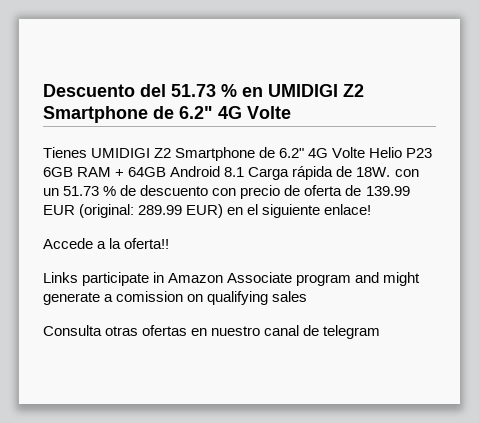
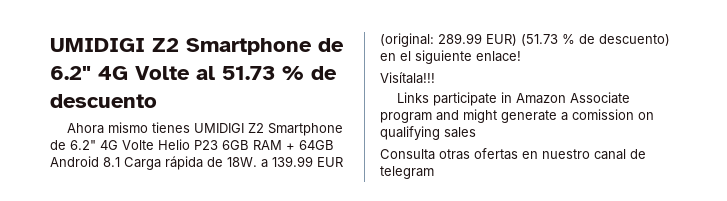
- Descuento del 51.73 % en UMIDIGI Z2 Smartphone de 6.2" 4G Volte
- Tienes UMIDIGI Z2 Smartphone de 6.2" 4G Volte Helio P23 6GB RAM + 64GB Android 8.1 Carga rápida de 18W. con un 51.73 % de descuento con precio de oferta de 139.99 EUR (original: 289.99 EUR) en el siguiente enlace!
+ UMIDIGI Z2 Smartphone de 6.2" 4G Volte al 51.73 % de descuento
+ Ahora mismo tienes UMIDIGI Z2 Smartphone de 6.2" 4G Volte Helio P23 6GB RAM + 64GB Android 8.1 Carga rápida de 18W. a 139.99 EUR (original: 289.99 EUR) (51.73 % de descuento) en el siguiente enlace!
- Accede a la oferta!!
+ Visítala!!!

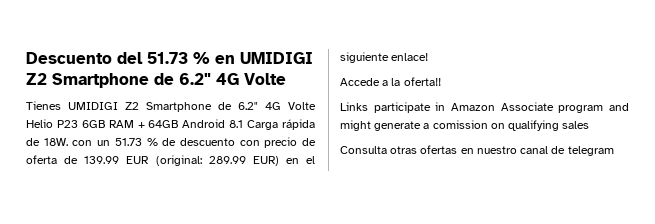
- UMIDIGI Z2 Smartphone de 6.2" 4G Volte al 51.73 % de descuento
- Ahora mismo tienes UMIDIGI Z2 Smartphone de 6.2" 4G Volte Helio P23 6GB RAM + 64GB Android 8.1 Carga rápida de 18W. a 139.99 EUR (original: 289.99 EUR) (51.73 % de descuento) en el siguiente enlace!
+ Descuento del 51.73 % en UMIDIGI Z2 Smartphone de 6.2" 4G Volte
+ Tienes UMIDIGI Z2 Smartphone de 6.2" 4G Volte Helio P23 6GB RAM + 64GB Android 8.1 Carga rápida de 18W. con un 51.73 % de descuento con precio de oferta de 139.99 EUR (original: 289.99 EUR) en el siguiente enlace!
- Visítala!!!
+ Accede a la oferta!!

